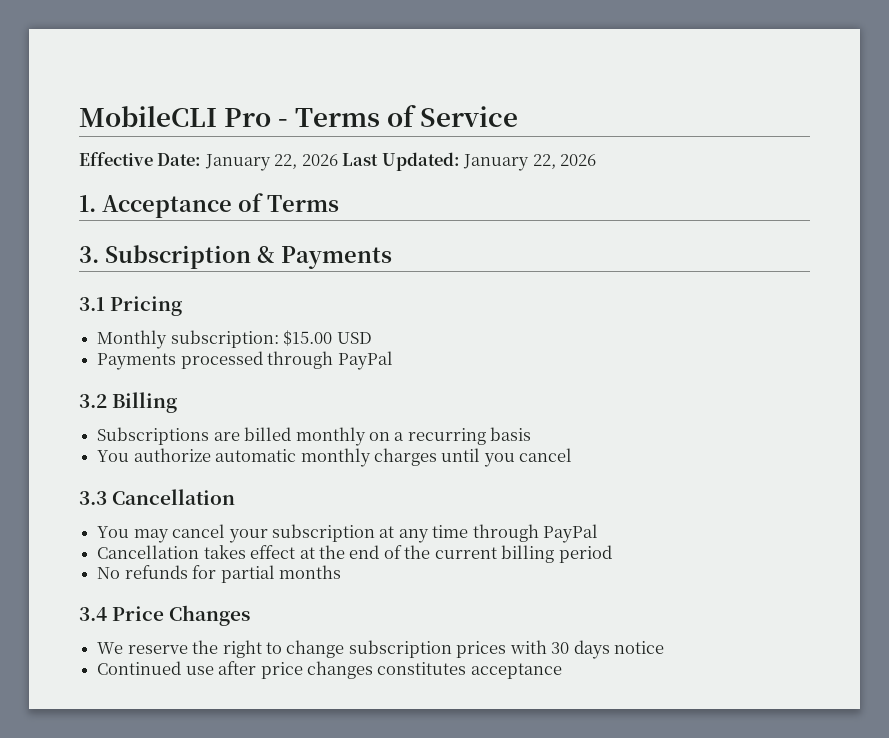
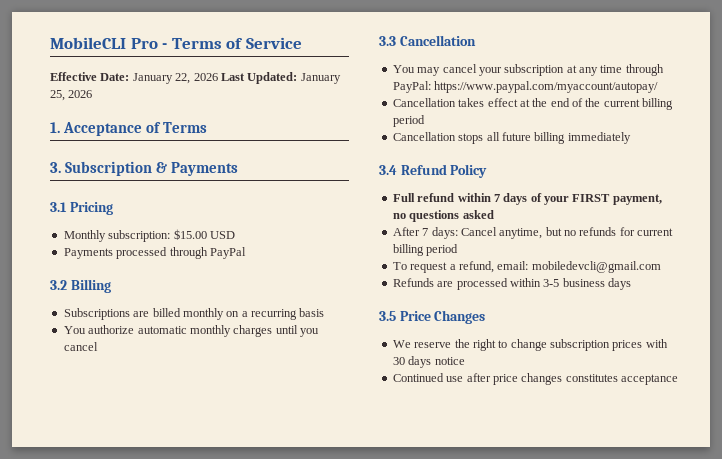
- Effective Date: January 22, 2026 Last Updated: January 22, 2026
+ Effective Date: January 22, 2026 Last Updated: January 25, 2026
- You may cancel your subscription at any time through PayPal
+ You may cancel your subscription at any time through PayPal: https://www.paypal.com/myaccount/autopay/
- No refunds for partial months
- 3.4 Price Changes
+ Cancellation stops all future billing immediately
+ 3.4 Refund Policy
+ Full refund within 7 days of your FIRST payment, no questions asked
+ After 7 days: Cancel anytime, but no refunds for current billing period
+ To request a refund, email: mobiledevcli@gmail.com
+ Refunds are processed within 3-5 business days
+ 3.5 Price Changes

